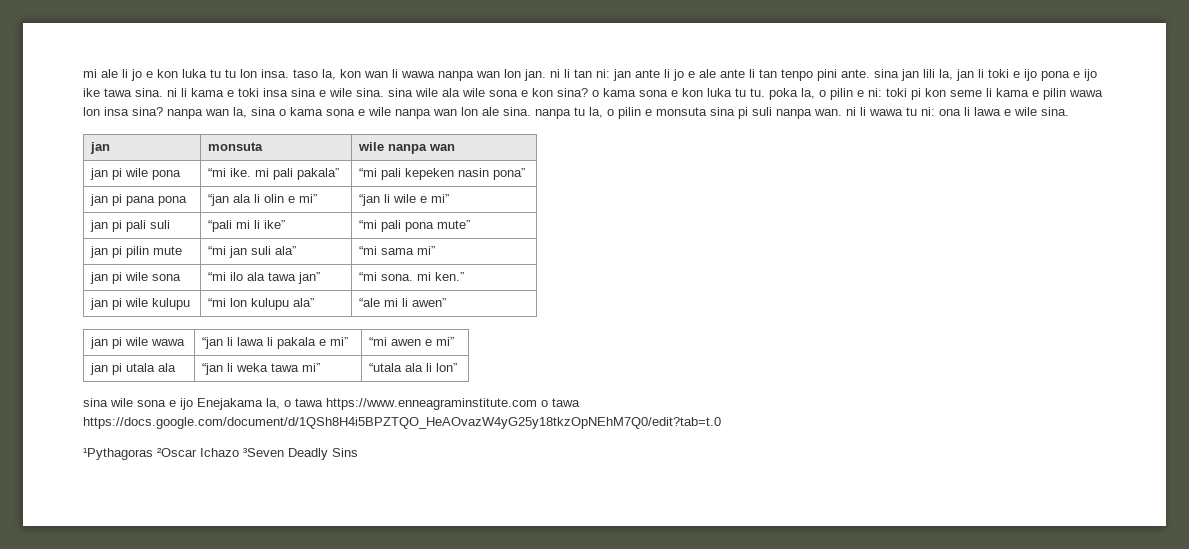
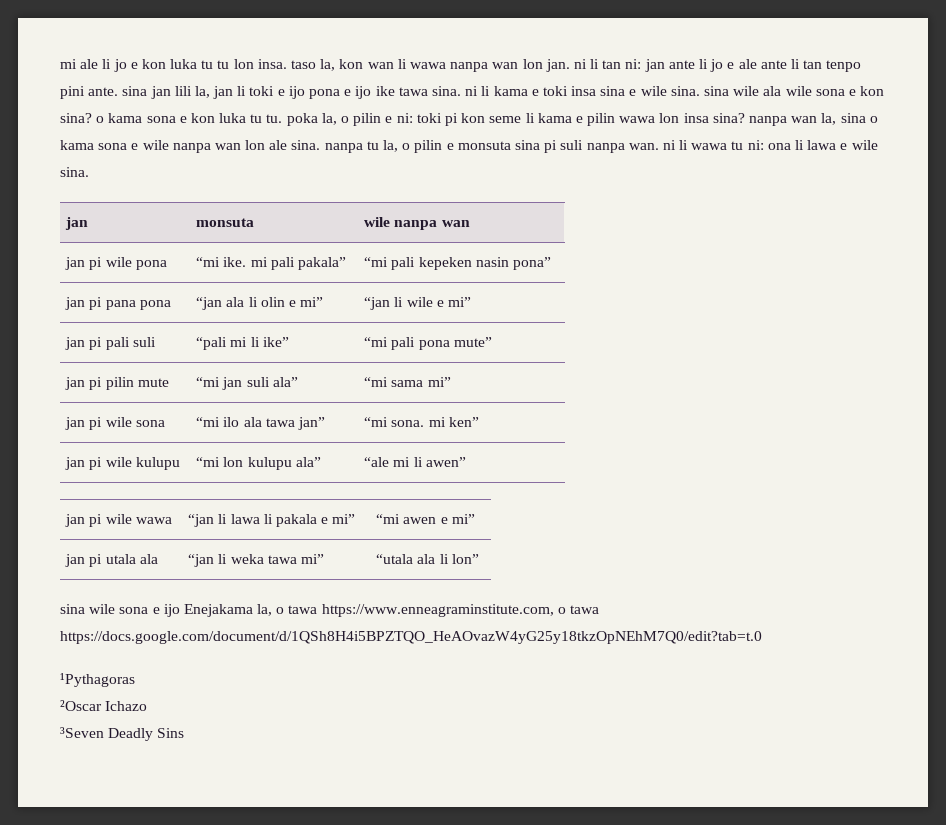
- jan pi wile sona | “mi ilo ala tawa jan” | “mi sona. mi ken.”
+ jan pi wile sona | “mi ilo ala tawa jan” | “mi sona. mi ken”
- sina wile sona e ijo Enejakama la, o tawa https://www.enneagraminstitute.com o tawa https://docs.google.com/document/d/1QSh8H4i5BPZTQO_HeAOvazW4yG25y18tkzOpNEhM7Q0/edit?tab=t.0
+ sina wile sona e ijo Enejakama la, o tawa https://www.enneagraminstitute.com, o tawa https://docs.google.com/document/d/1QSh8H4i5BPZTQO_HeAOvazW4yG25y18tkzOpNEhM7Q0/edit?tab=t.0
- ¹Pythagoras ²Oscar Ichazo ³Seven Deadly Sins
+ ¹Pythagoras
+ ²Oscar Ichazo
+ ³Seven Deadly Sins

